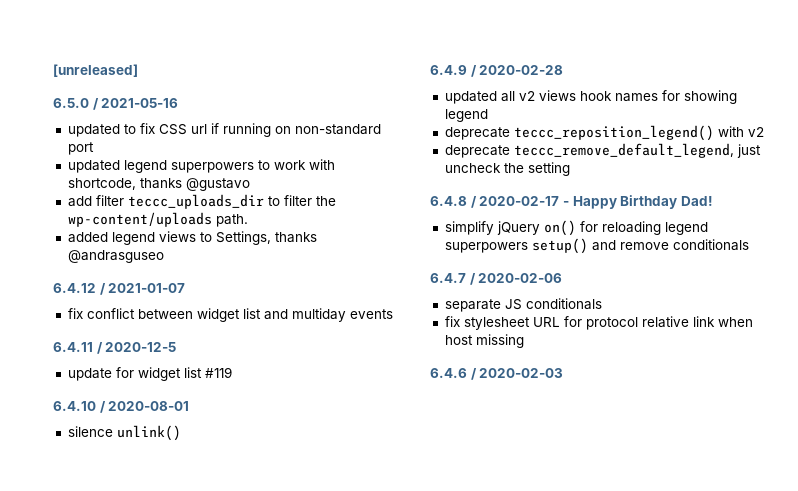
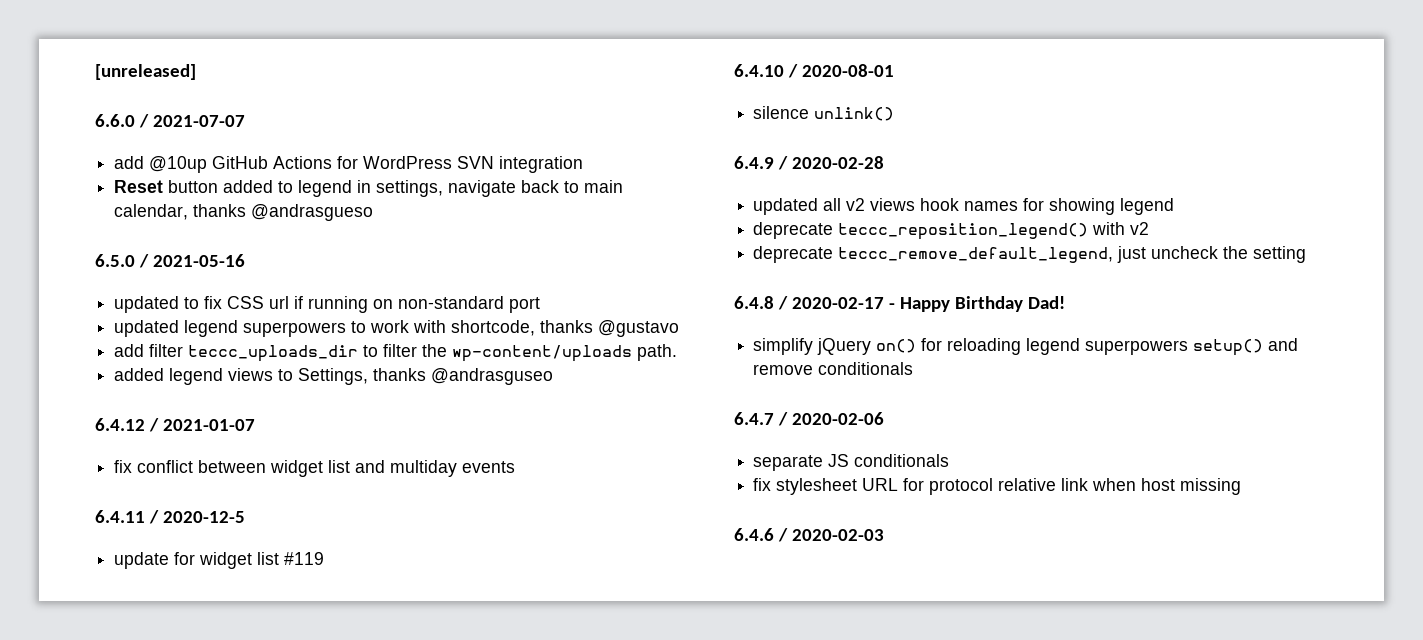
+ 6.6.0 / 2021-07-07
+ add @10up GitHub Actions for WordPress SVN integration
+ Reset button added to legend in settings, navigate back to main calendar, thanks @andrasgueso

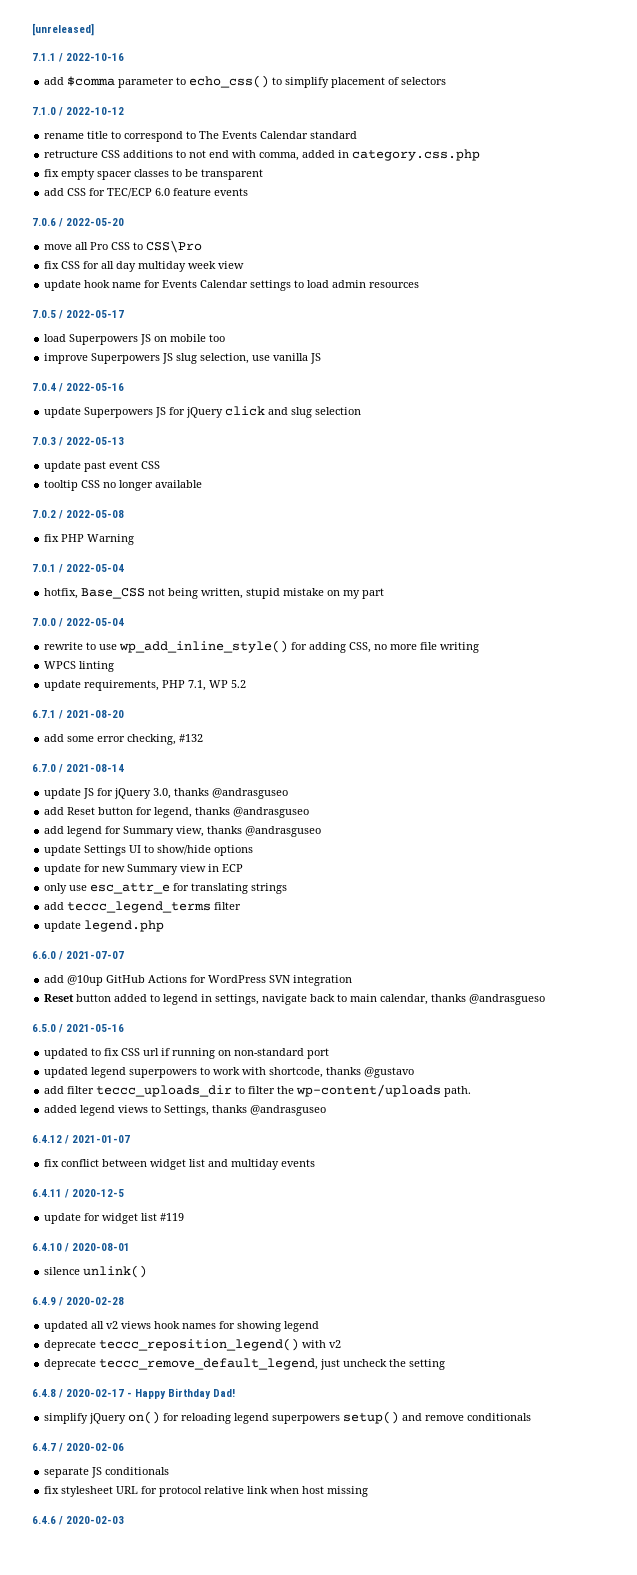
+ 7.1.1 / 2022-10-16
+ add $comma parameter to echo_css() to simplify placement of selectors
+ 7.1.0 / 2022-10-12
+ rename title to correspond to The Events Calendar standard
+ retructure CSS additions to not end with comma, added in category.css.php
+ fix empty spacer classes to be transparent
+ add CSS for TEC/ECP 6.0 feature events
+ 7.0.6 / 2022-05-20
+ move all Pro CSS to CSS\Pro
+ fix CSS for all day multiday week view
+ update hook name for Events Calendar settings to load admin resources
+ 7.0.5 / 2022-05-17
+ load Superpowers JS on mobile too
+ improve Superpowers JS slug selection, use vanilla JS
+ 7.0.4 / 2022-05-16
+ update Superpowers JS for jQuery click and slug selection
+ 7.0.3 / 2022-05-13
+ update past event CSS
+ tooltip CSS no longer available
+ 7.0.2 / 2022-05-08
+ fix PHP Warning
+ 7.0.1 / 2022-05-04
+ hotfix, Base_CSS not being written, stupid mistake on my part
+ 7.0.0 / 2022-05-04
+ rewrite to use wp_add_inline_style() for adding CSS, no more file writing
+ WPCS linting
+ update requirements, PHP 7.1, WP 5.2
+ 6.7.1 / 2021-08-20
+ add some error checking, #132
+ 6.7.0 / 2021-08-14
+ update JS for jQuery 3.0, thanks @andrasguseo
+ add Reset button for legend, thanks @andrasguseo
+ add legend for Summary view, thanks @andrasguseo
+ update Settings UI to show/hide options
+ update for new Summary view in ECP
+ only use esc_attr_e for translating strings
+ add teccc_legend_terms filter
+ update legend.php

